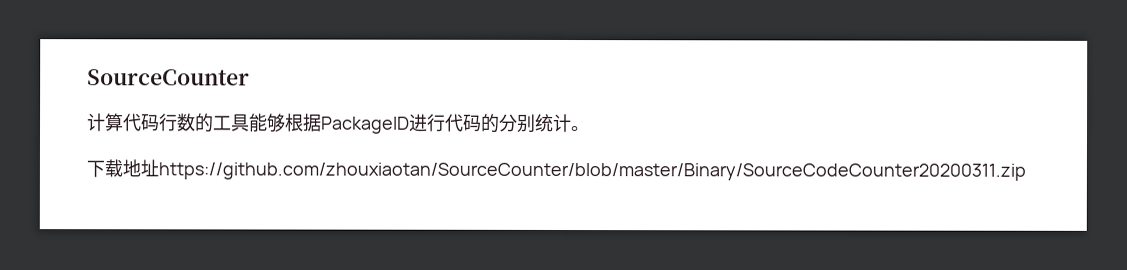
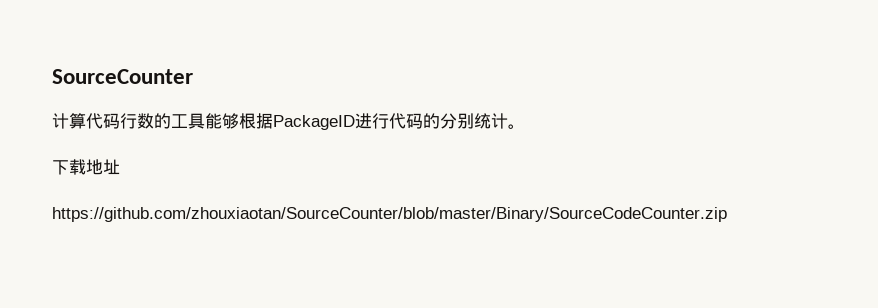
- 下载地址https://github.com/zhouxiaotan/SourceCounter/blob/master/Binary/SourceCodeCounter20200311.zip
+ 下载地址
+ https://github.com/zhouxiaotan/SourceCounter/blob/master/Binary/SourceCodeCounter.zip

